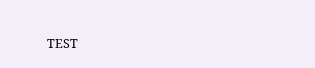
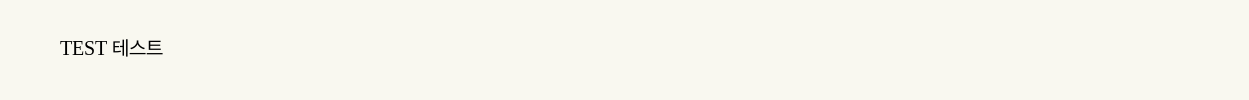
- TEST
+ TEST 테스트

